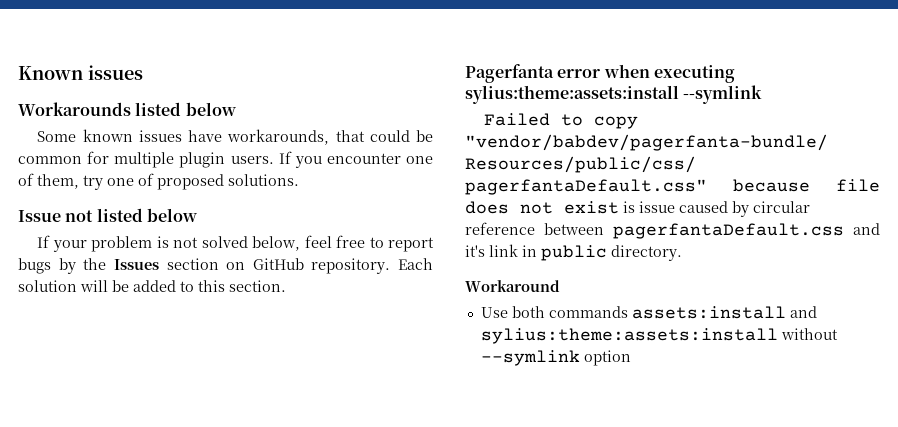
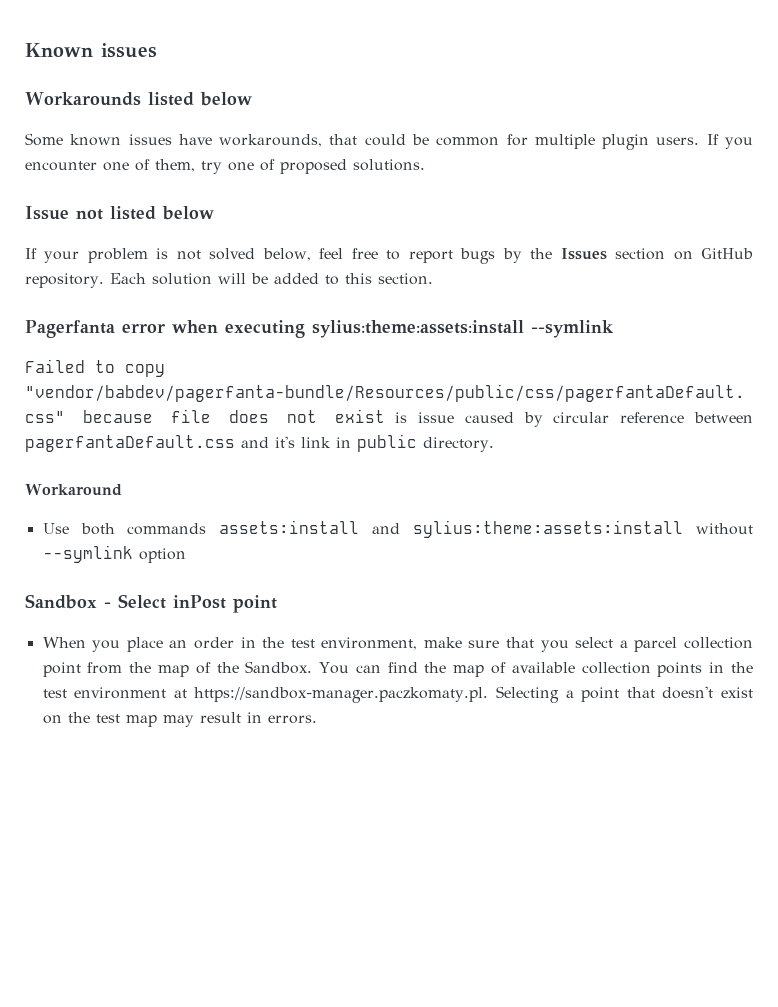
+ Sandbox - Select inPost point
+ When you place an order in the test environment, make sure that you select a parcel collection point from the map of the Sandbox. You can find the map of available collection points in the test environment at https://sandbox-manager.paczkomaty.pl. Selecting a point that doesn't exist on the test map may result in errors.

